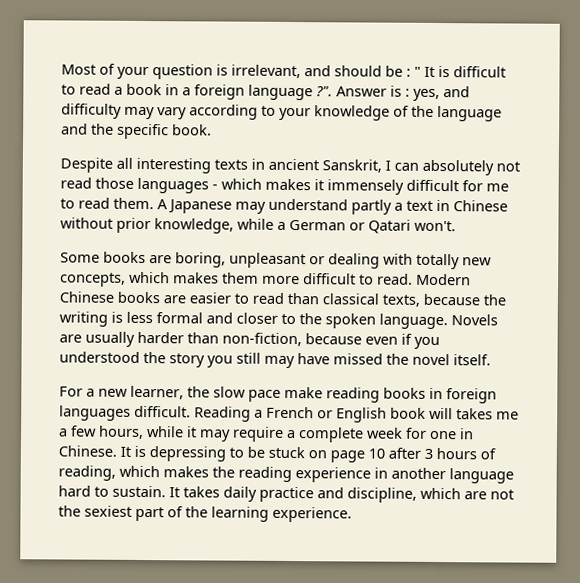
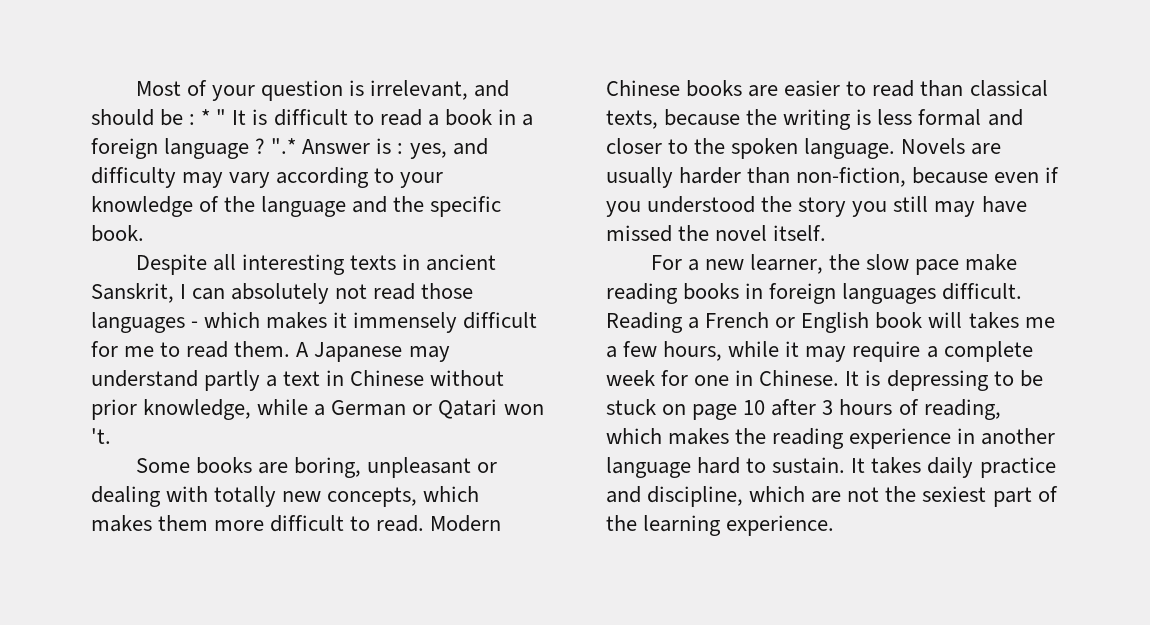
- Most of your question is irrelevant, and should be : " It is difficult to read a book in a foreign language ?". Answer is : yes, and difficulty may vary according to your knowledge of the language and the specific book.
+ Most of your question is irrelevant, and should be : * " It is difficult to read a book in a foreign language ? ".* Answer is : yes, and difficulty may vary according to your knowledge of the language and the specific book.
- A Japanese may understand partly a text in Chinese without prior knowledge, while a German or Qatari won't.
+ A Japanese may understand partly a text in Chinese without prior knowledge, while a German or Qatari won 't.

